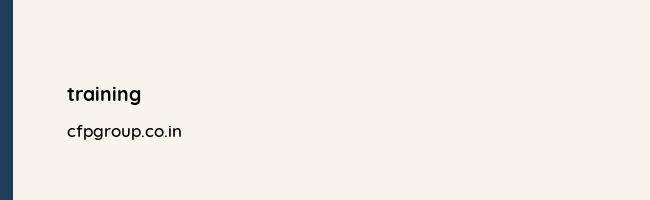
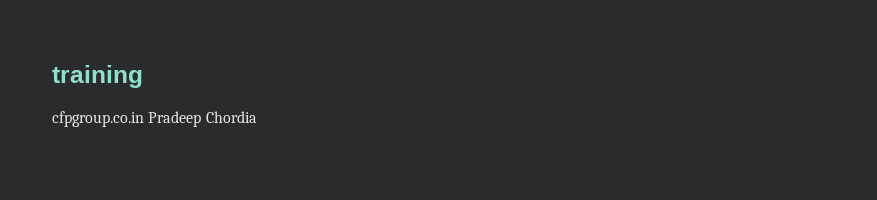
- cfpgroup.co.in
+ cfpgroup.co.in Pradeep Chordia

